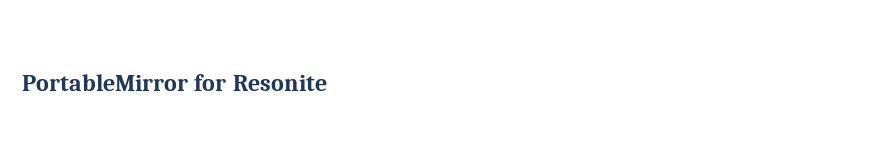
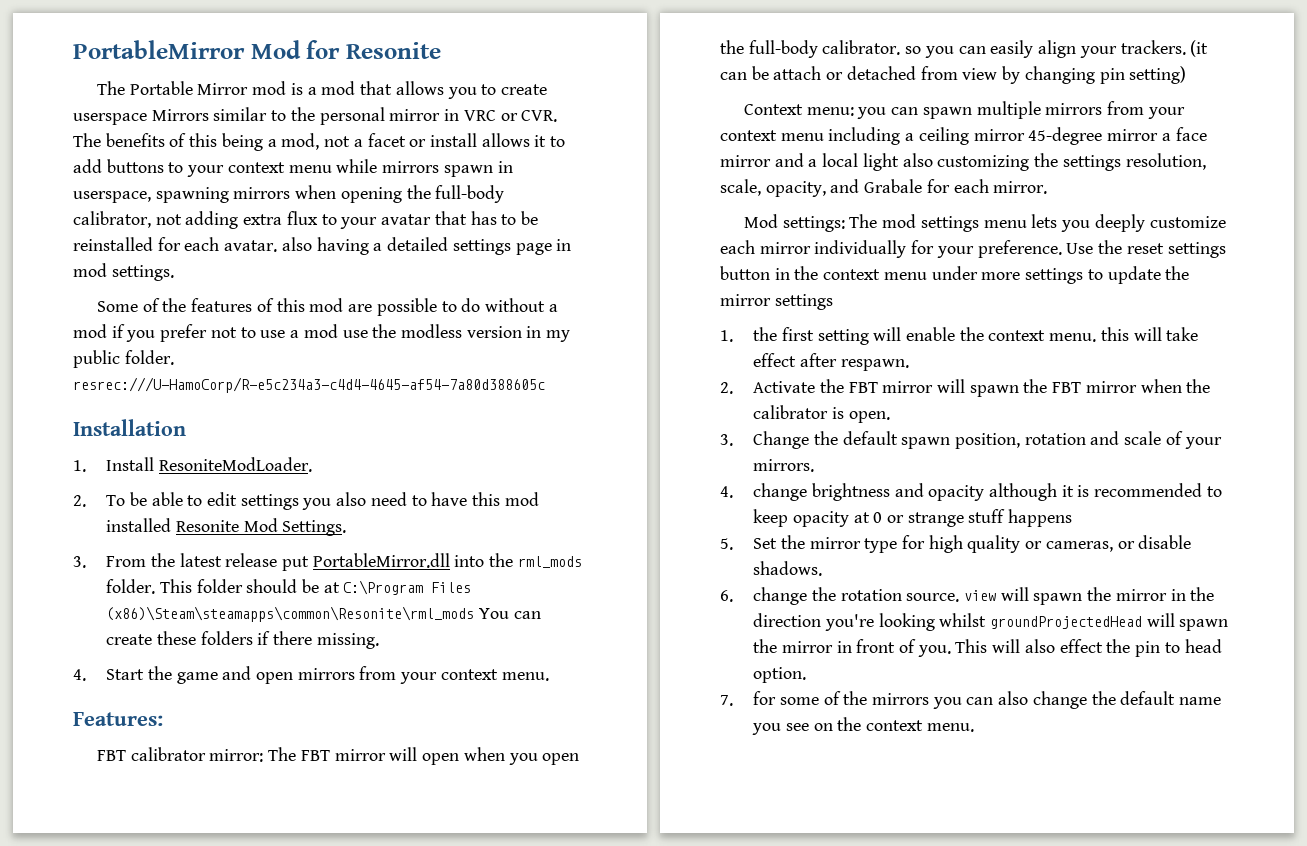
- PortableMirror for Resonite
+ PortableMirror Mod for Resonite
+ The Portable Mirror mod is a mod that allows you to create userspace Mirrors similar to the personal mirror in VRC or CVR. The benefits of this being a mod, not a facet or install allows it to add buttons to your context menu while mirrors spawn in userspace, spawning mirrors when opening the full-body calibrator, not adding extra flux to your avatar that has to be reinstalled for each avatar. also having a detailed settings page in mod settings.
+ Some of the features of this mod are possible to do without a mod if you prefer not to use a mod use the modless version in my public folder. resrec:///U-HamoCorp/R-e5c234a3-c4d4-4645-af54-7a80d388605c
+ Installation
+ 1. Install ResoniteModLoader.
+ 2. To be able to edit settings you also need to have this mod installed Resonite Mod Settings.
+ 3. From the latest release put PortableMirror.dll into the rml_mods folder. This folder should be at C:\Program Files (x86)\Steam\steamapps\common\Resonite\rml_mods You can create these folders if there missing.
+ 4. Start the game and open mirrors from your context menu.
+ Features:
+ FBT calibrator mirror: The FBT mirror will open when you open the full-body calibrator. so you can easily align your trackers. (it can be attach or detached from view by changing pin setting)
+ Context menu: you can spawn multiple mirrors from your context menu including a ceiling mirror 45-degree mirror a face mirror and a local light also customizing the settings resolution, scale, opacity, and Grabale for each mirror.
+ Mod settings: The mod settings menu lets you deeply customize each mirror individually for your preference. Use the reset settings button in the context menu under more settings to update the mirror settings
+ 1. the first setting will enable the context menu. this will take effect after respawn.
+ 2. Activate the FBT mirror will spawn the FBT mirror when the calibrator is open.
+ 3. Change the default spawn position, rotation and scale of your mirrors.
+ 4. change brightness and opacity although it is recommended to keep opacity at 0 or strange stuff happens
+ 5. Set the mirror type for high quality or cameras, or disable shadows.
+ 6. change the rotation source. view will spawn the mirror in the direction you're looking whilst groundProjectedHead will spawn the mirror in front of you. This will also effect the pin to head option.
+ 7. for some of the mirrors you can also change the default name you see on the context menu.

